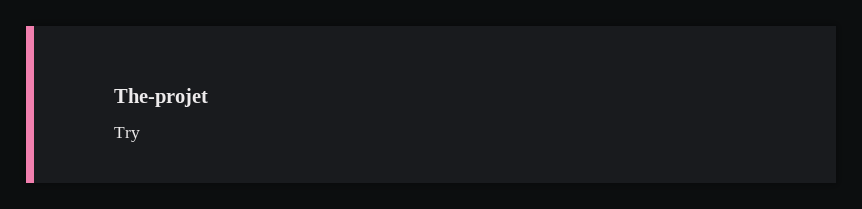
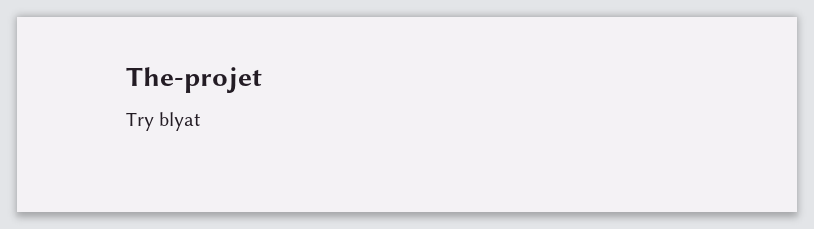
- Try
+ Try blyat

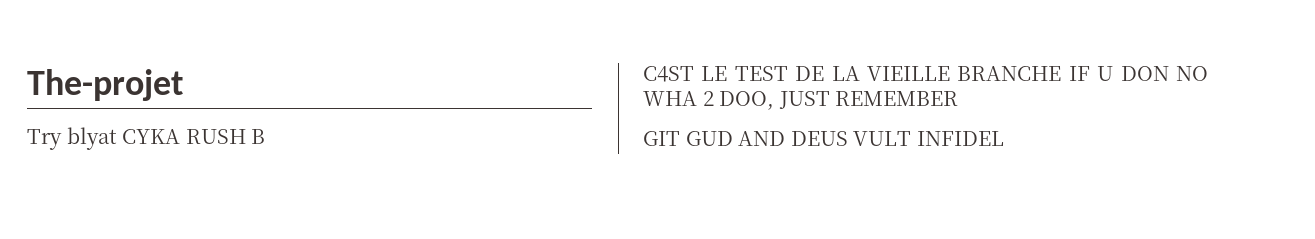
- Try blyat
+ Try blyat CYKA RUSH B
+ C4ST LE TEST DE LA VIEILLE BRANCHE IF U DON NO WHA 2 DOO, JUST REMEMBER
+ GIT GUD AND DEUS VULT INFIDEL

